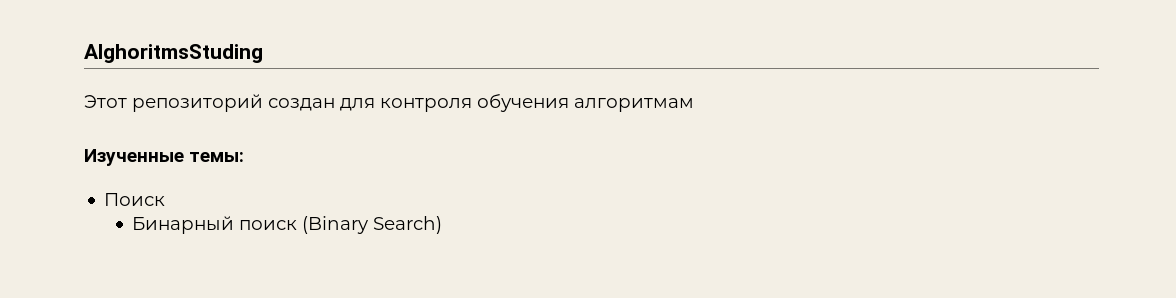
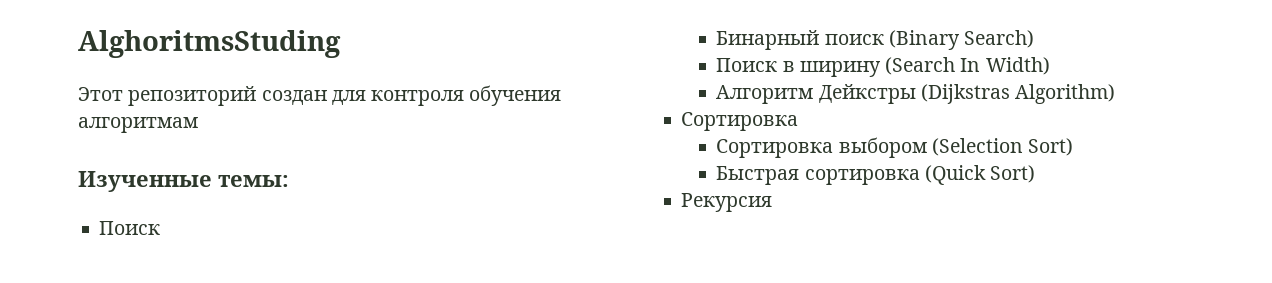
+ Поиск в ширину (Search In Width)
+ Алгоритм Дейкстры (Dijkstras Algorithm)
+ Сортировка
+ Сортировка выбором (Selection Sort)
+ Быстрая сортировка (Quick Sort)
+ Рекурсия

